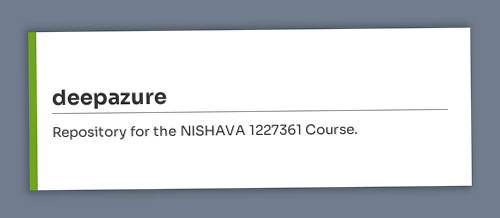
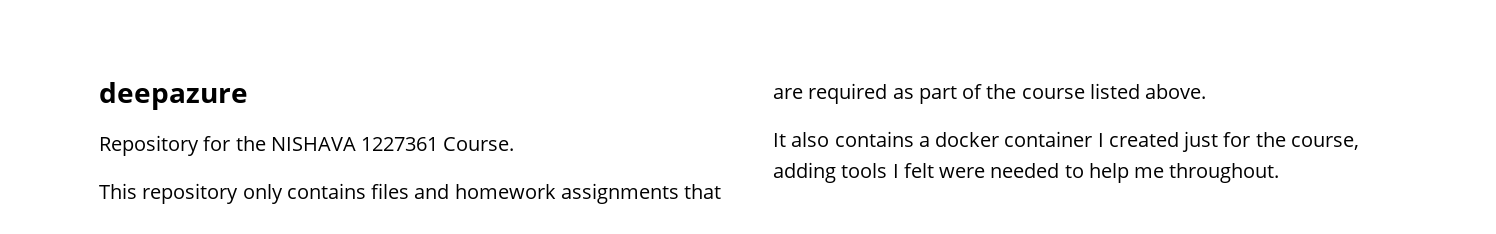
+ This repository only contains files and homework assignments that are required as part of the course listed above.
+ It also contains a docker container I created just for the course, adding tools I felt were needed to help me throughout.

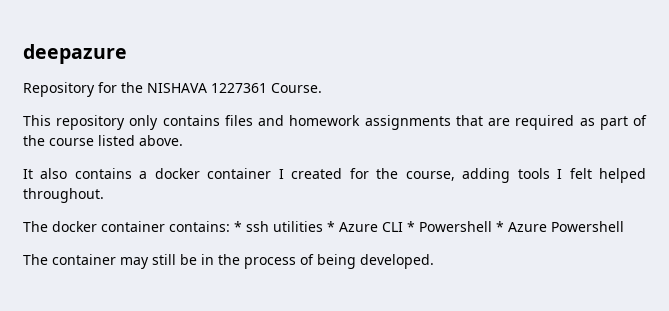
- It also contains a docker container I created just for the course, adding tools I felt were needed to help me throughout.
+ It also contains a docker container I created for the course, adding tools I felt helped throughout.
+ The docker container contains: * ssh utilities * Azure CLI * Powershell * Azure Powershell
+ The container may still be in the process of being developed.

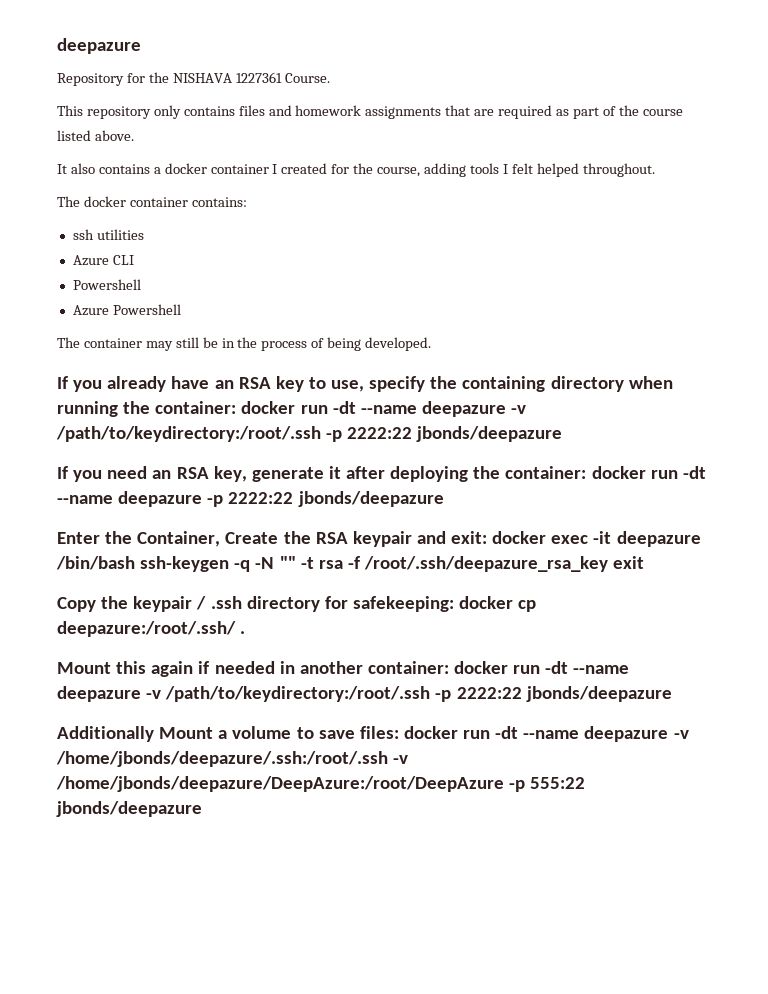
- The docker container contains: * ssh utilities * Azure CLI * Powershell * Azure Powershell
+ The docker container contains:
+ ssh utilities
+ Azure CLI
+ Powershell
+ Azure Powershell
+ If you already have an RSA key to use, specify the containing directory when running the container: docker run -dt --name deepazure -v /path/to/keydirectory:/root/.ssh -p 2222:22 jbonds/deepazure
+ If you need an RSA key, generate it after deploying the container: docker run -dt --name deepazure -p 2222:22 jbonds/deepazure
+ Enter the Container, Create the RSA keypair and exit: docker exec -it deepazure /bin/bash ssh-keygen -q -N "" -t rsa -f /root/.ssh/deepazure_rsa_key exit
+ Copy the keypair / .ssh directory for safekeeping: docker cp deepazure:/root/.ssh/ .
+ Mount this again if needed in another container: docker run -dt --name deepazure -v /path/to/keydirectory:/root/.ssh -p 2222:22 jbonds/deepazure
+ Additionally Mount a volume to save files: docker run -dt --name deepazure -v /home/jbonds/deepazure/.ssh:/root/.ssh -v /home/jbonds/deepazure/DeepAzure:/root/DeepAzure -p 555:22 jbonds/deepazure

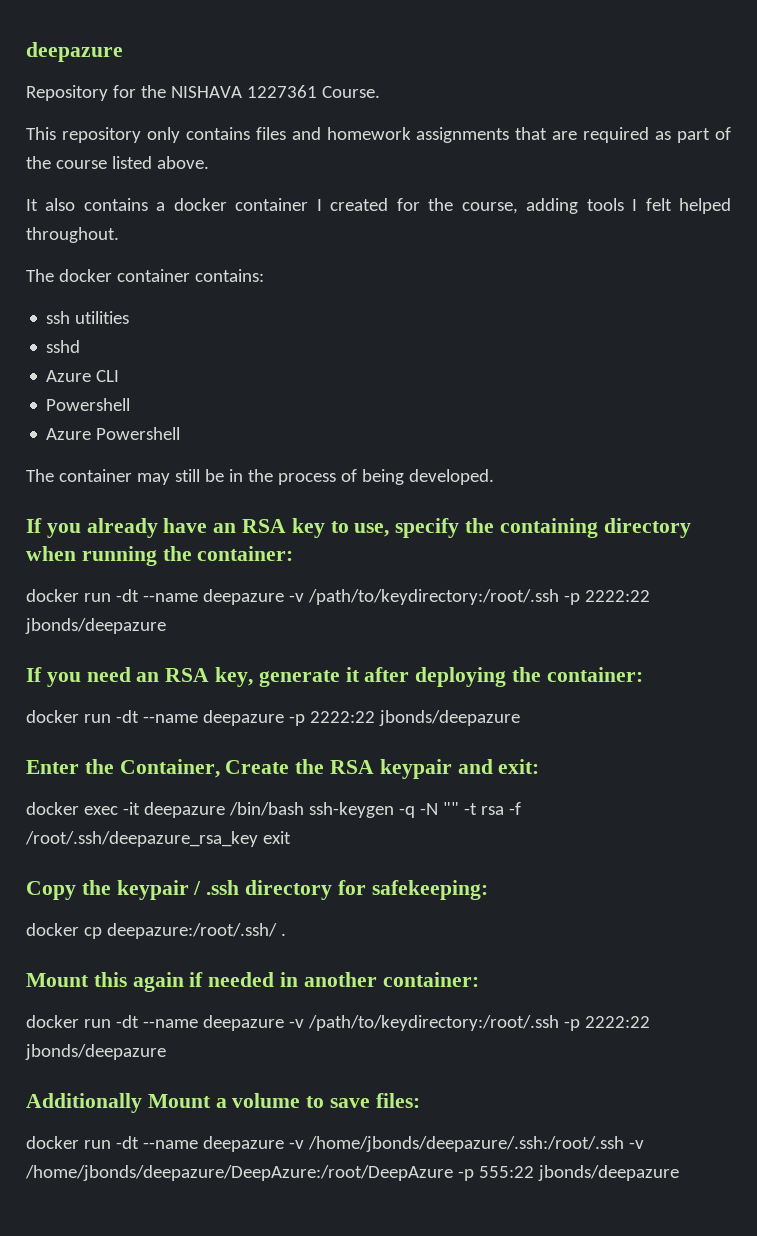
+ sshd
- If you already have an RSA key to use, specify the containing directory when running the container: docker run -dt --name deepazure -v /path/to/keydirectory:/root/.ssh -p 2222:22 jbonds/deepazure
+ If you already have an RSA key to use, specify the containing directory when running the container:
+ docker run -dt --name deepazure -v /path/to/keydirectory:/root/.ssh -p 2222:22 jbonds/deepazure
- If you need an RSA key, generate it after deploying the container: docker run -dt --name deepazure -p 2222:22 jbonds/deepazure
+ If you need an RSA key, generate it after deploying the container:
+ docker run -dt --name deepazure -p 2222:22 jbonds/deepazure
- Enter the Container, Create the RSA keypair and exit: docker exec -it deepazure /bin/bash ssh-keygen -q -N "" -t rsa -f /root/.ssh/deepazure_rsa_key exit
+ Enter the Container, Create the RSA keypair and exit:
+ docker exec -it deepazure /bin/bash ssh-keygen -q -N "" -t rsa -f /root/.ssh/deepazure_rsa_key exit
- Copy the keypair / .ssh directory for safekeeping: docker cp deepazure:/root/.ssh/ .
+ Copy the keypair / .ssh directory for safekeeping:
+ docker cp deepazure:/root/.ssh/ .
- Mount this again if needed in another container: docker run -dt --name deepazure -v /path/to/keydirectory:/root/.ssh -p 2222:22 jbonds/deepazure
+ Mount this again if needed in another container:
+ docker run -dt --name deepazure -v /path/to/keydirectory:/root/.ssh -p 2222:22 jbonds/deepazure
- Additionally Mount a volume to save files: docker run -dt --name deepazure -v /home/jbonds/deepazure/.ssh:/root/.ssh -v /home/jbonds/deepazure/DeepAzure:/root/DeepAzure -p 555:22 jbonds/deepazure
+ Additionally Mount a volume to save files:
+ docker run -dt --name deepazure -v /home/jbonds/deepazure/.ssh:/root/.ssh -v /home/jbonds/deepazure/DeepAzure:/root/DeepAzure -p 555:22 jbonds/deepazure

